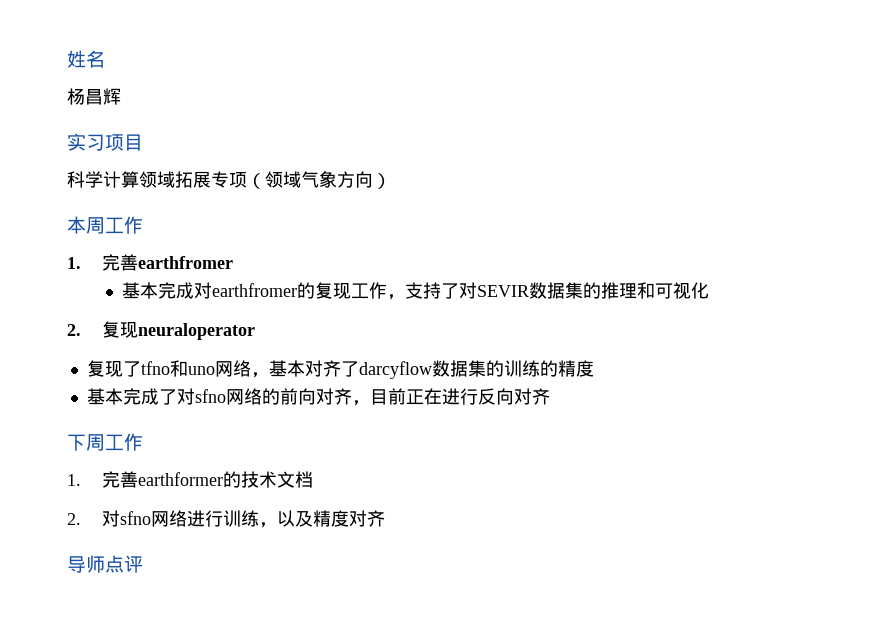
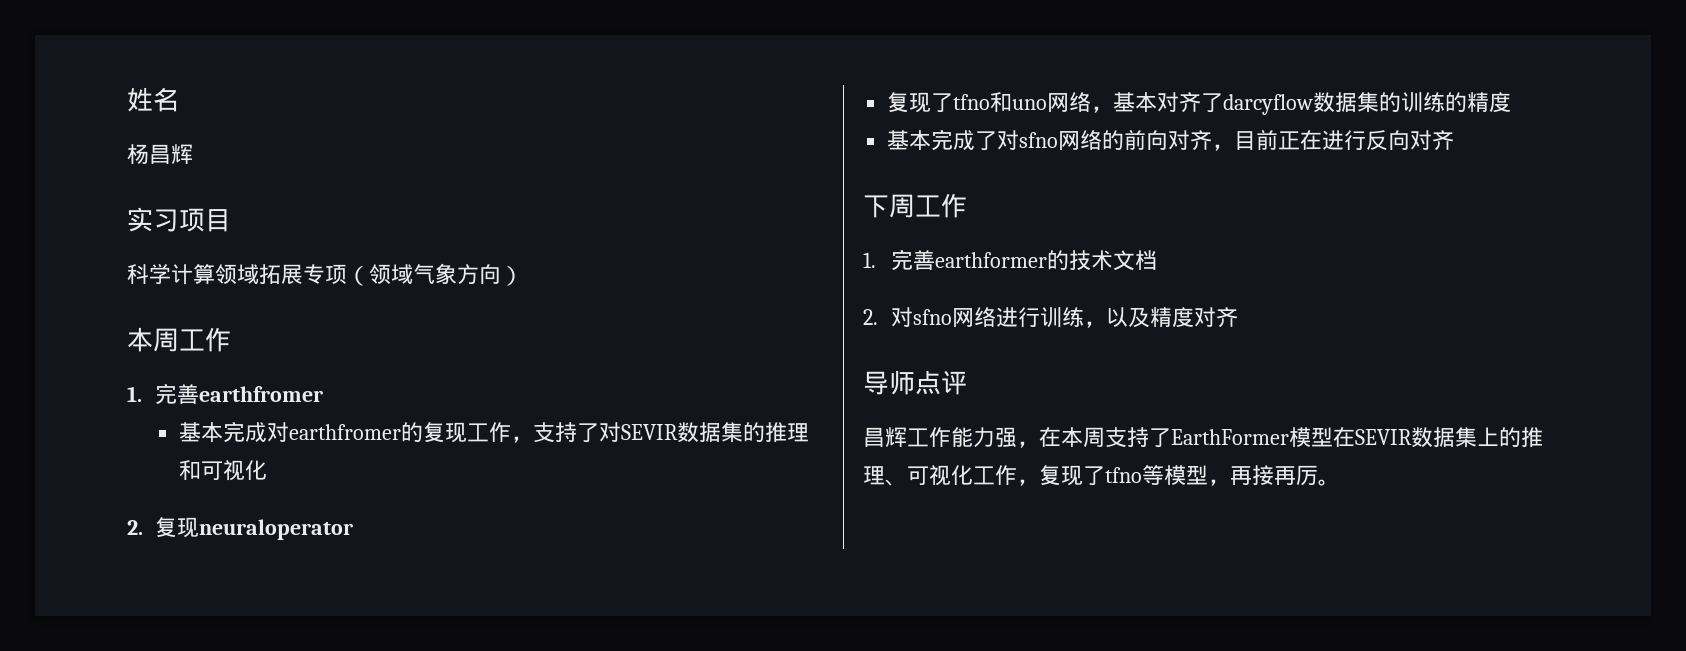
+ 昌辉工作能力强，在本周支持了EarthFormer模型在SEVIR数据集上的推理、可视化工作，复现了tfno等模型，再接再厉。

